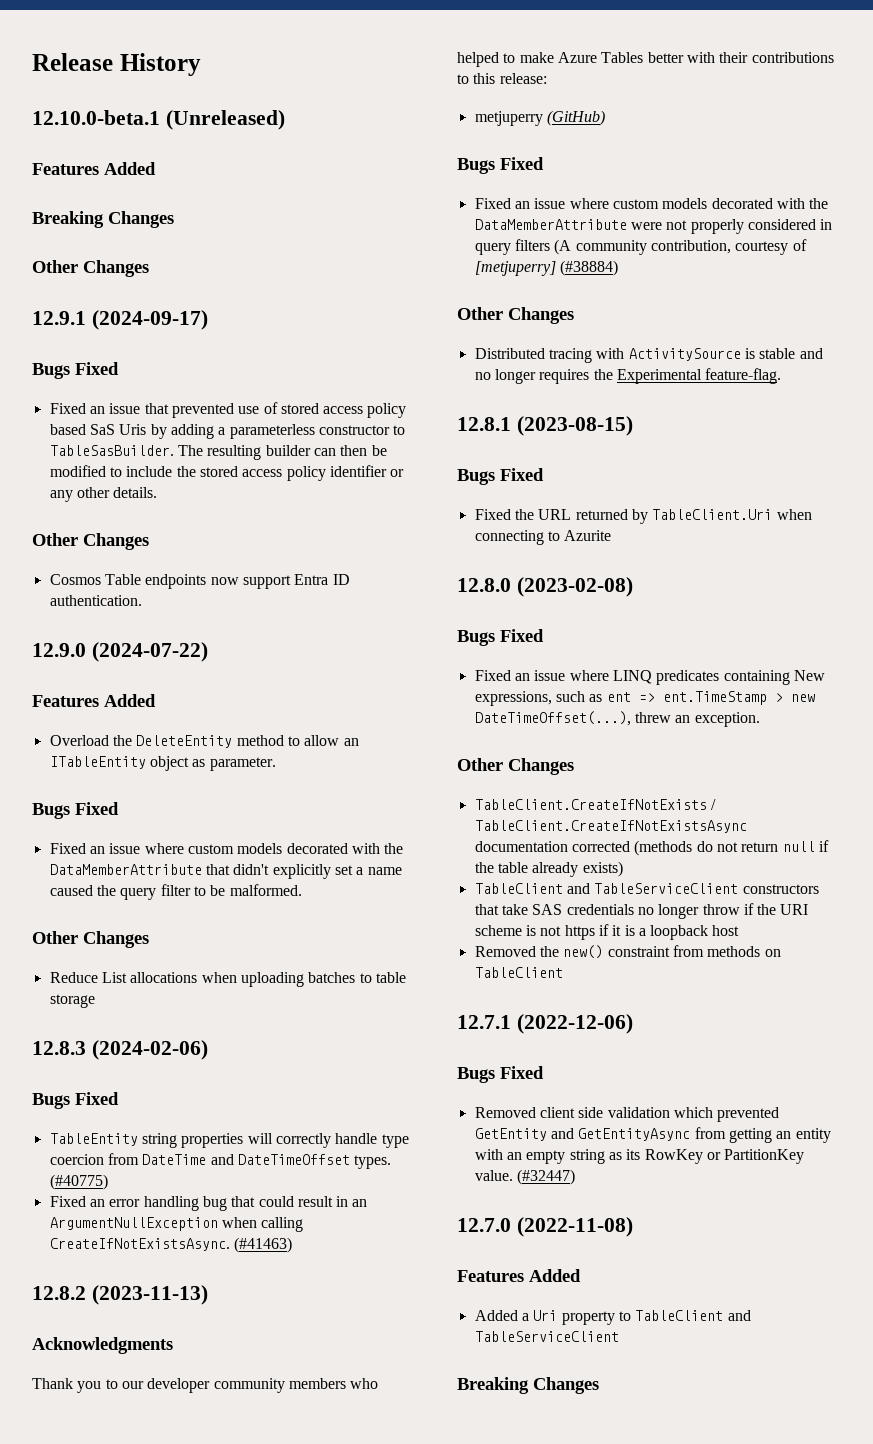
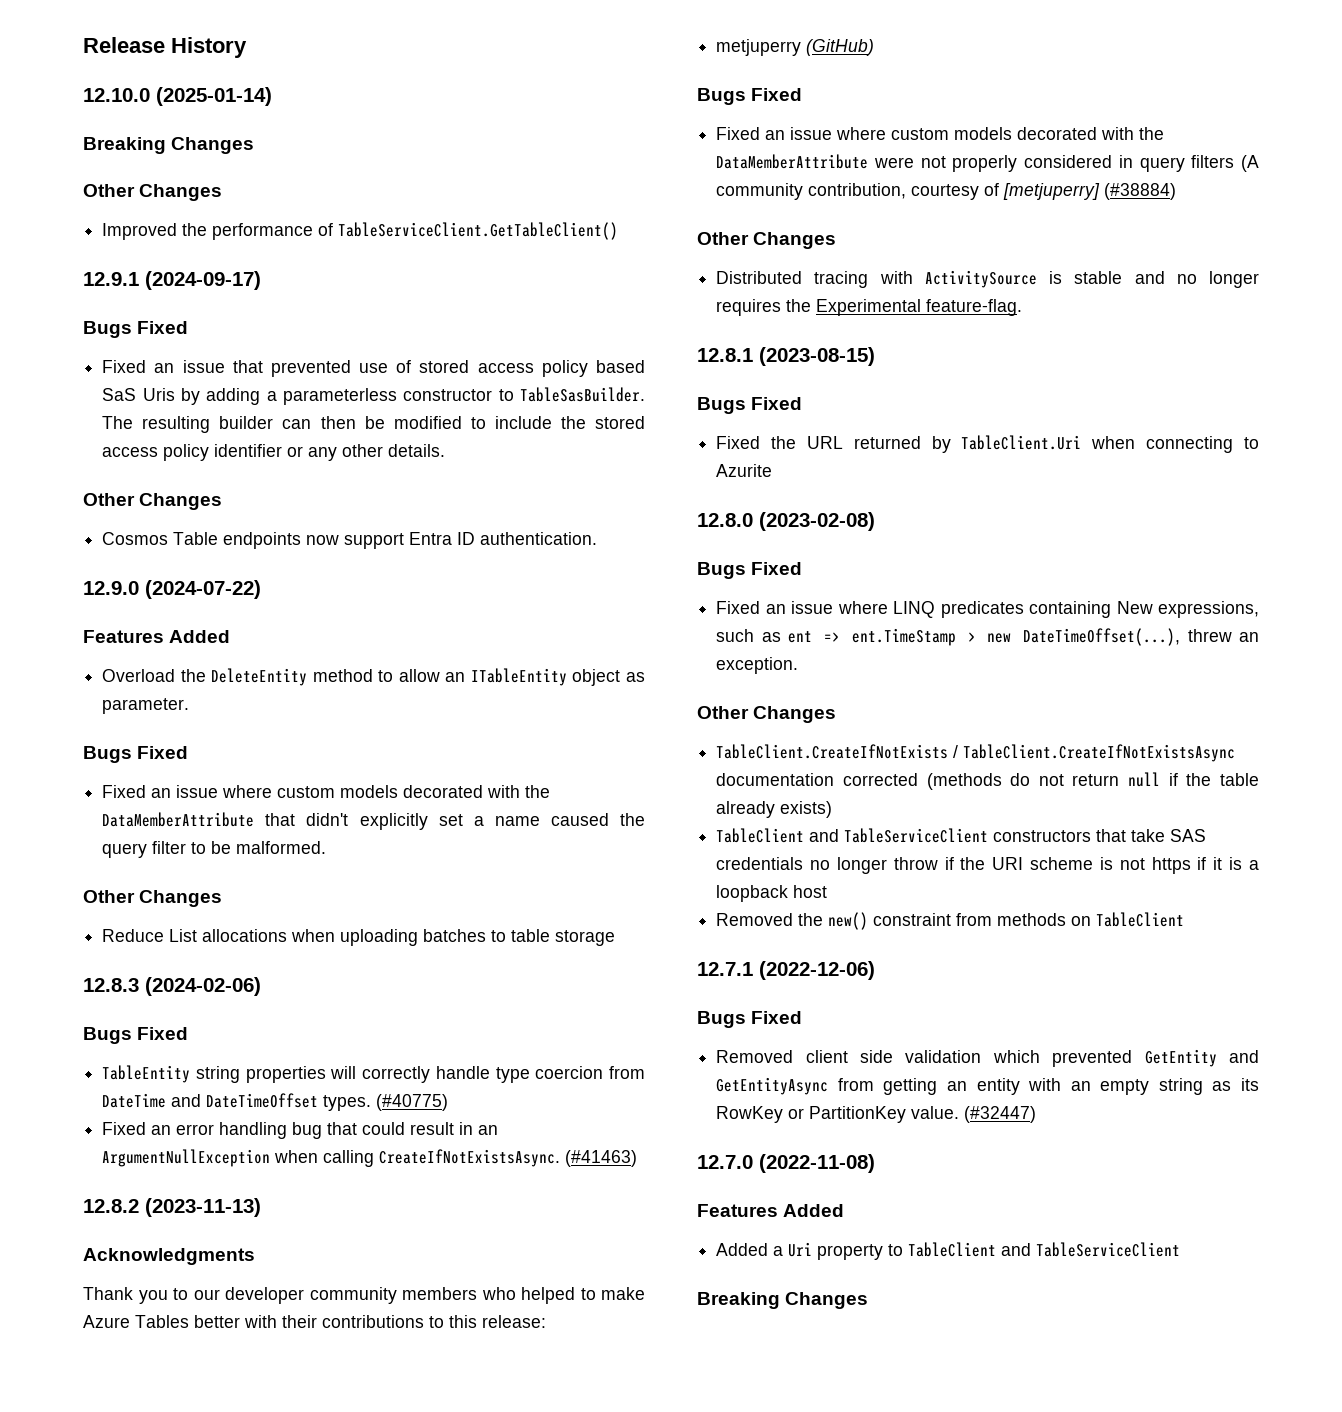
- 12.10.0-beta.1 (Unreleased)
- Features Added
+ 12.10.0 (2025-01-14)
+ Improved the performance of TableServiceClient.GetTableClient()

